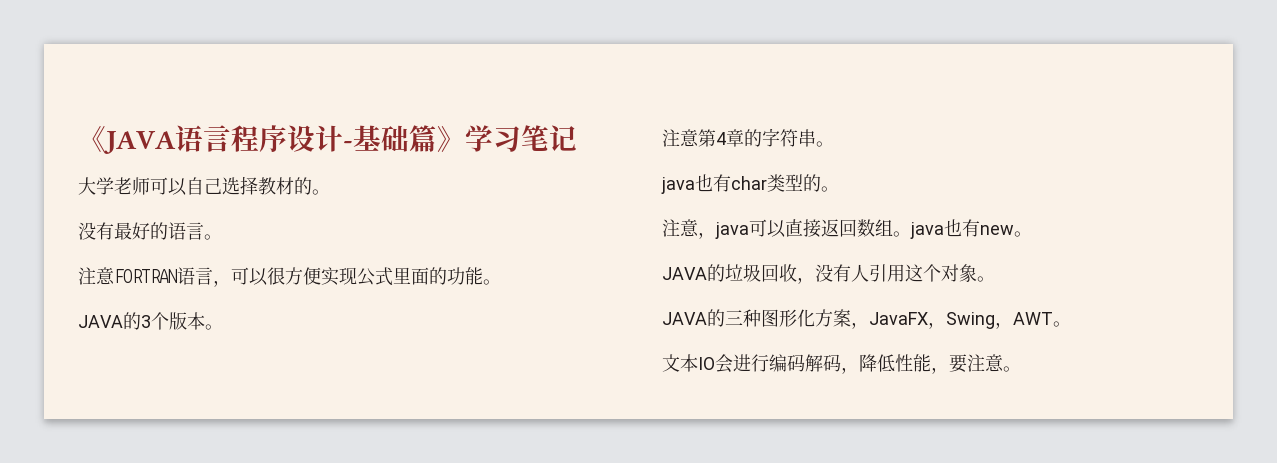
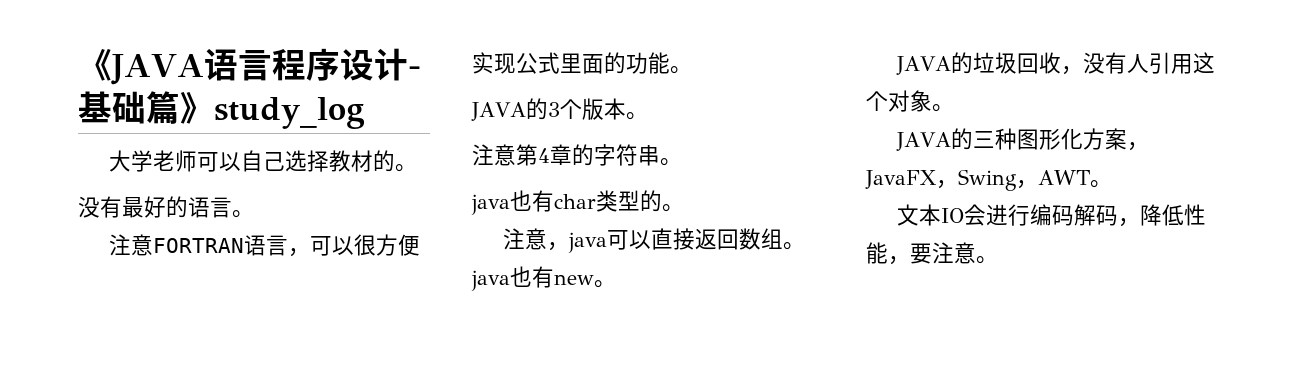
- 《JAVA语言程序设计-基础篇》学习笔记
+ 《JAVA语言程序设计-基础篇》study_log

